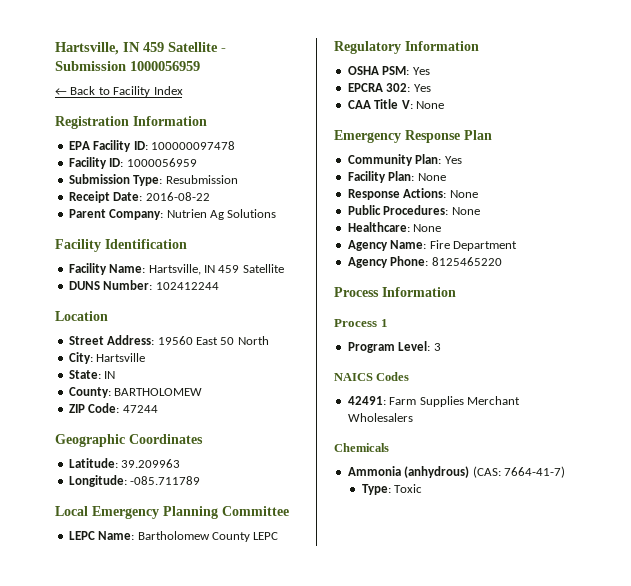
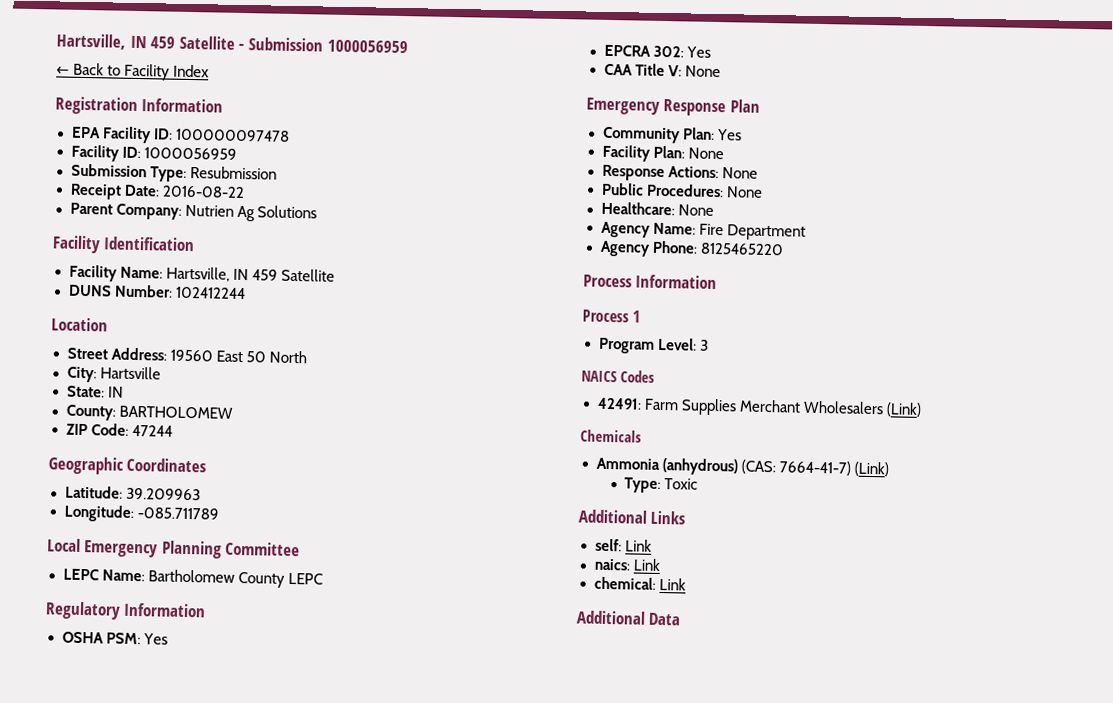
- 42491: Farm Supplies Merchant Wholesalers
+ 42491: Farm Supplies Merchant Wholesalers (Link)
- Ammonia (anhydrous) (CAS: 7664-41-7)
+ Ammonia (anhydrous) (CAS: 7664-41-7) (Link)
+ Additional Links
+ self: Link
+ naics: Link
+ chemical: Link
+ Additional Data

